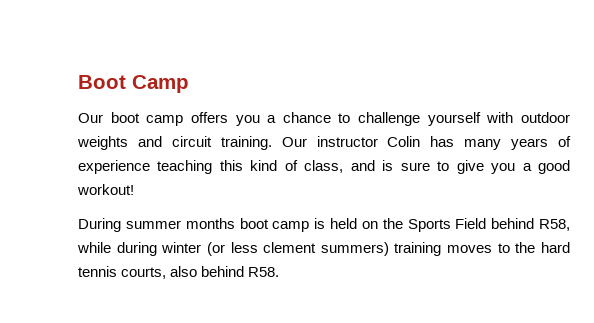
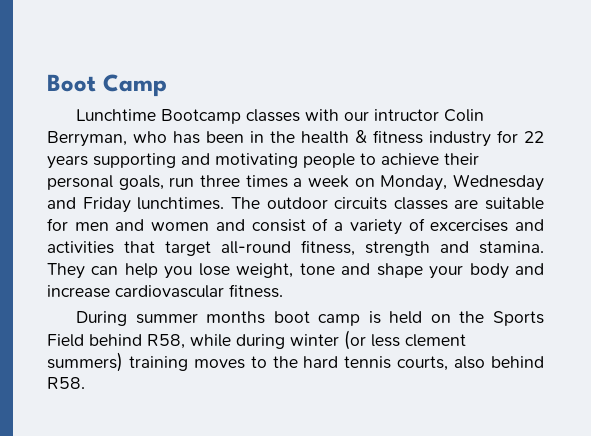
- Our boot camp offers you a chance to challenge yourself with outdoor weights and circuit training. Our instructor Colin has many years of experience teaching this kind of class, and is sure to give you a good workout!
+ Lunchtime Bootcamp classes with our intructor Colin Berryman, who has been in the health & fitness industry for 22 years supporting and motivating people to achieve their personal goals, run three times a week on Monday, Wednesday and Friday lunchtimes. The outdoor circuits classes are suitable for men and women and consist of a variety of excercises and activities that target all-round fitness, strength and stamina. They can help you lose weight, tone and shape your body and increase cardiovascular fitness.

